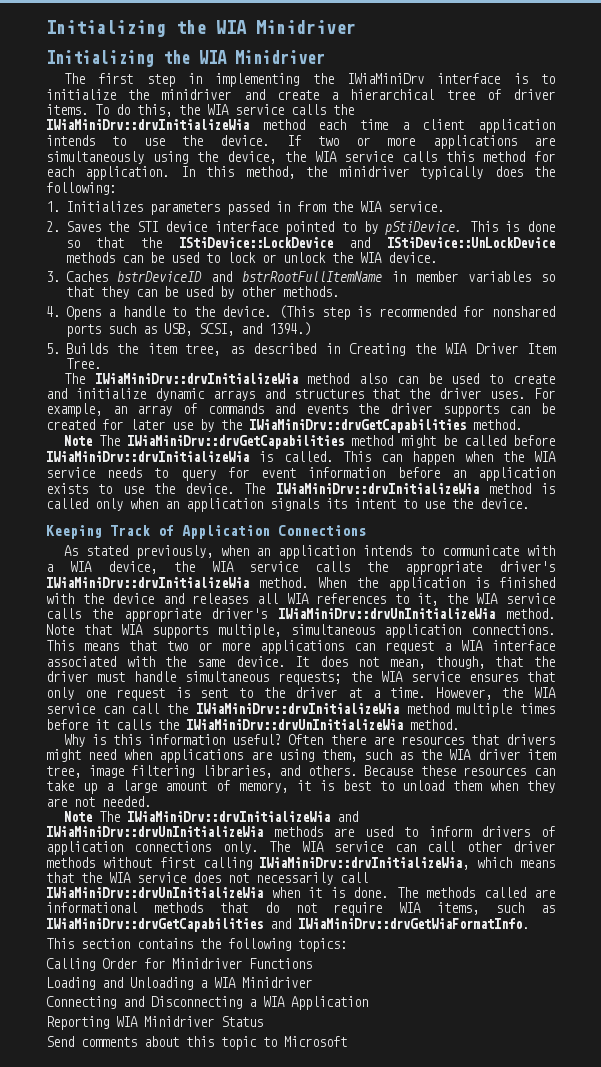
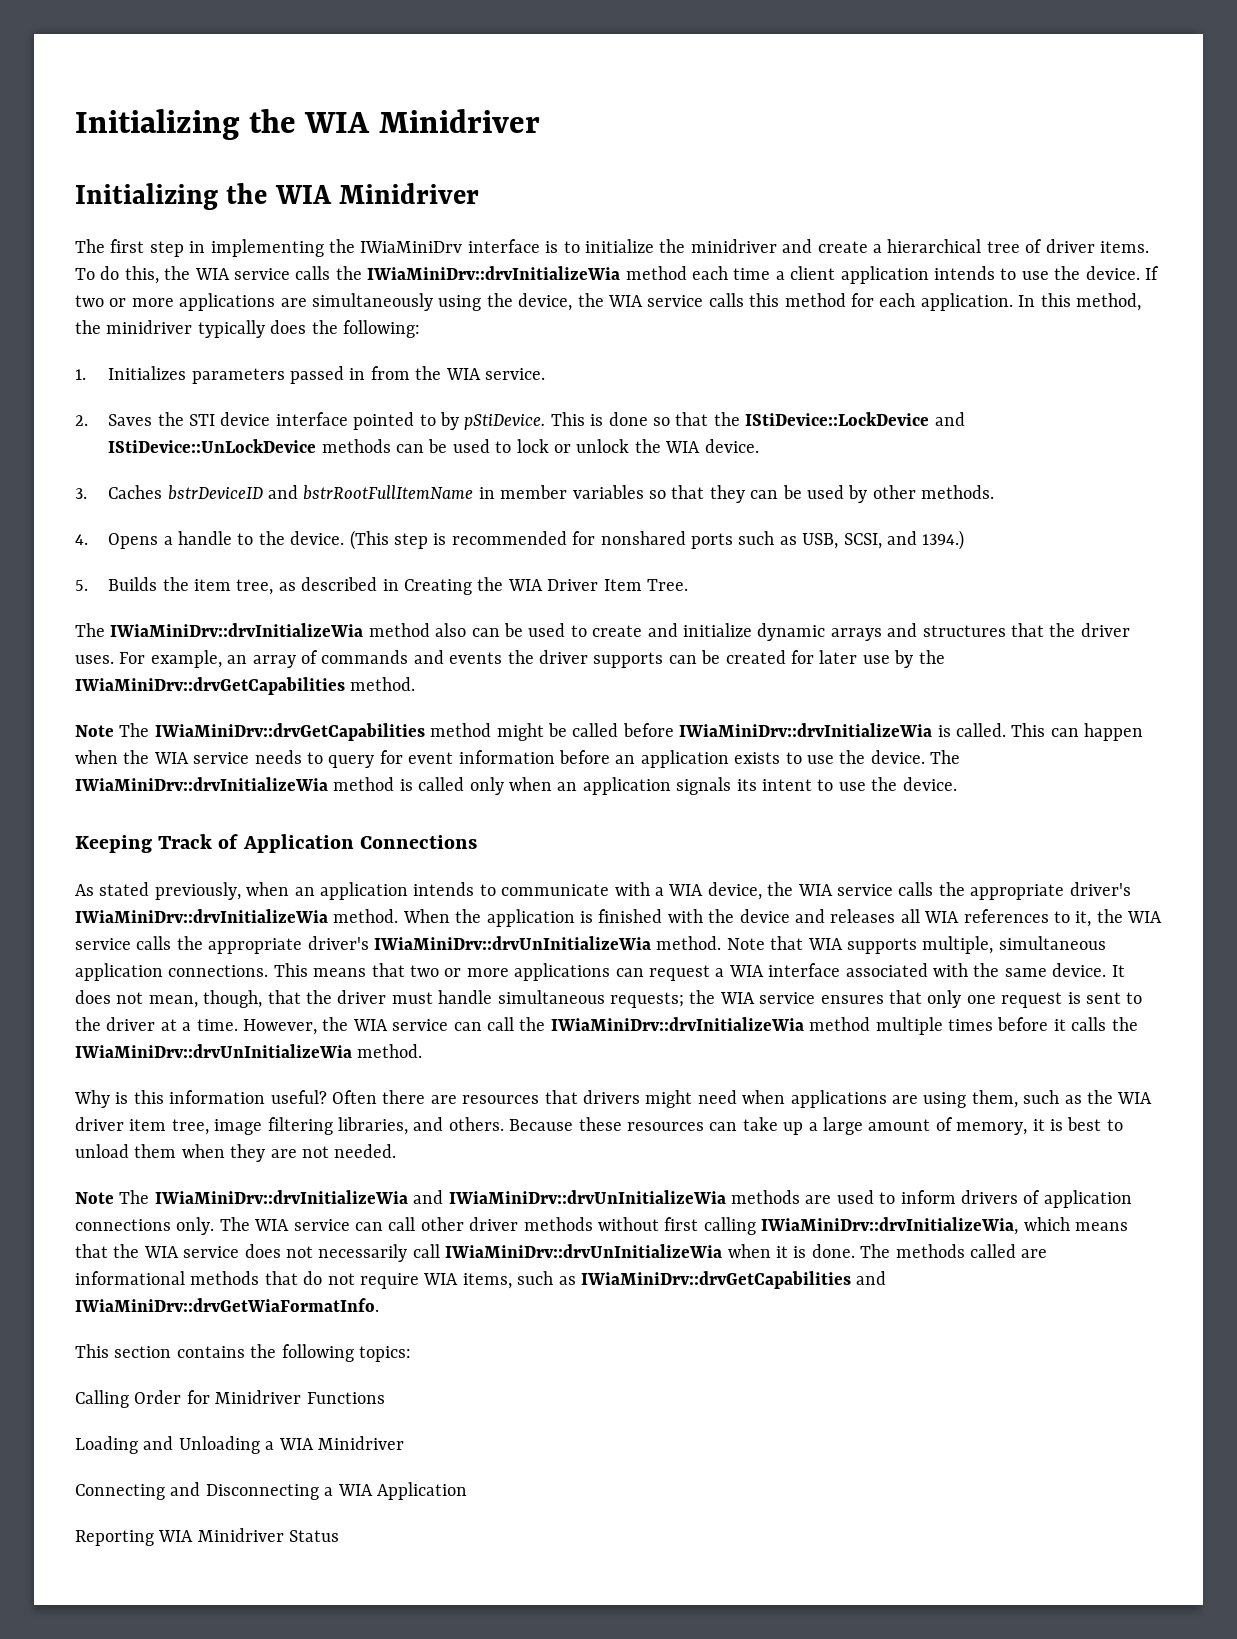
- Send comments about this topic to Microsoft

